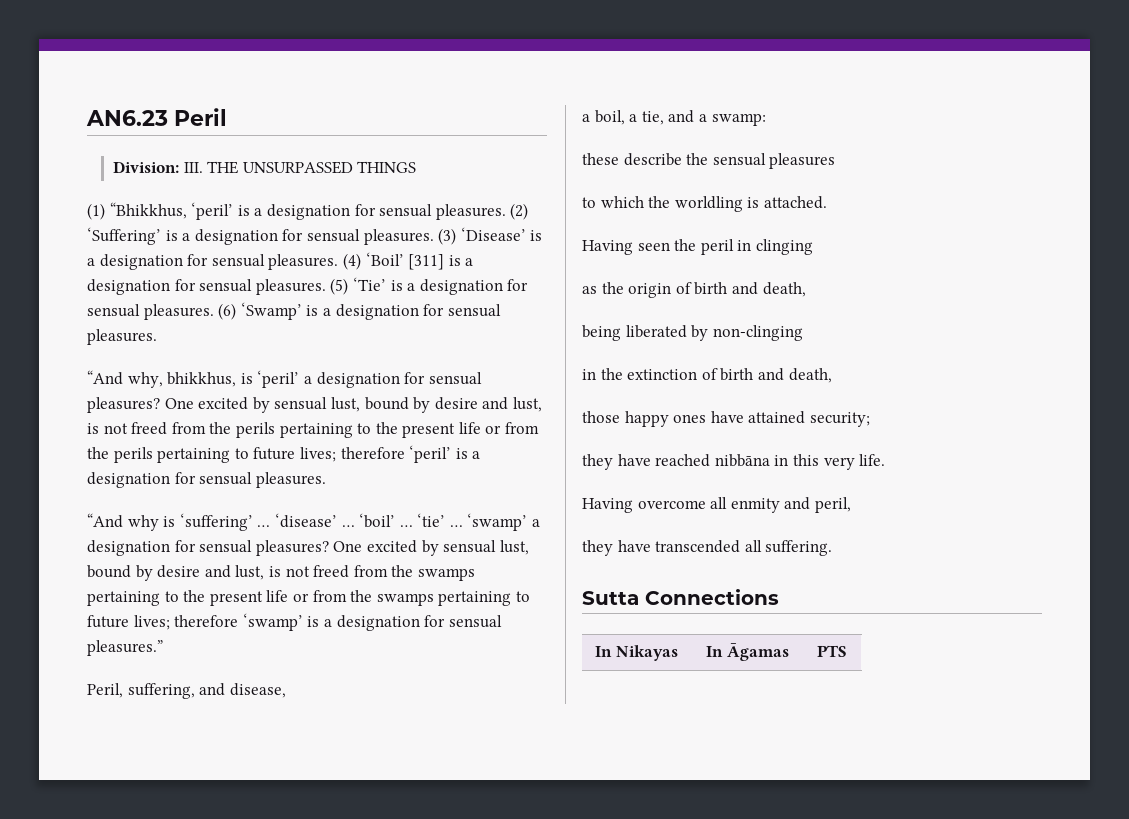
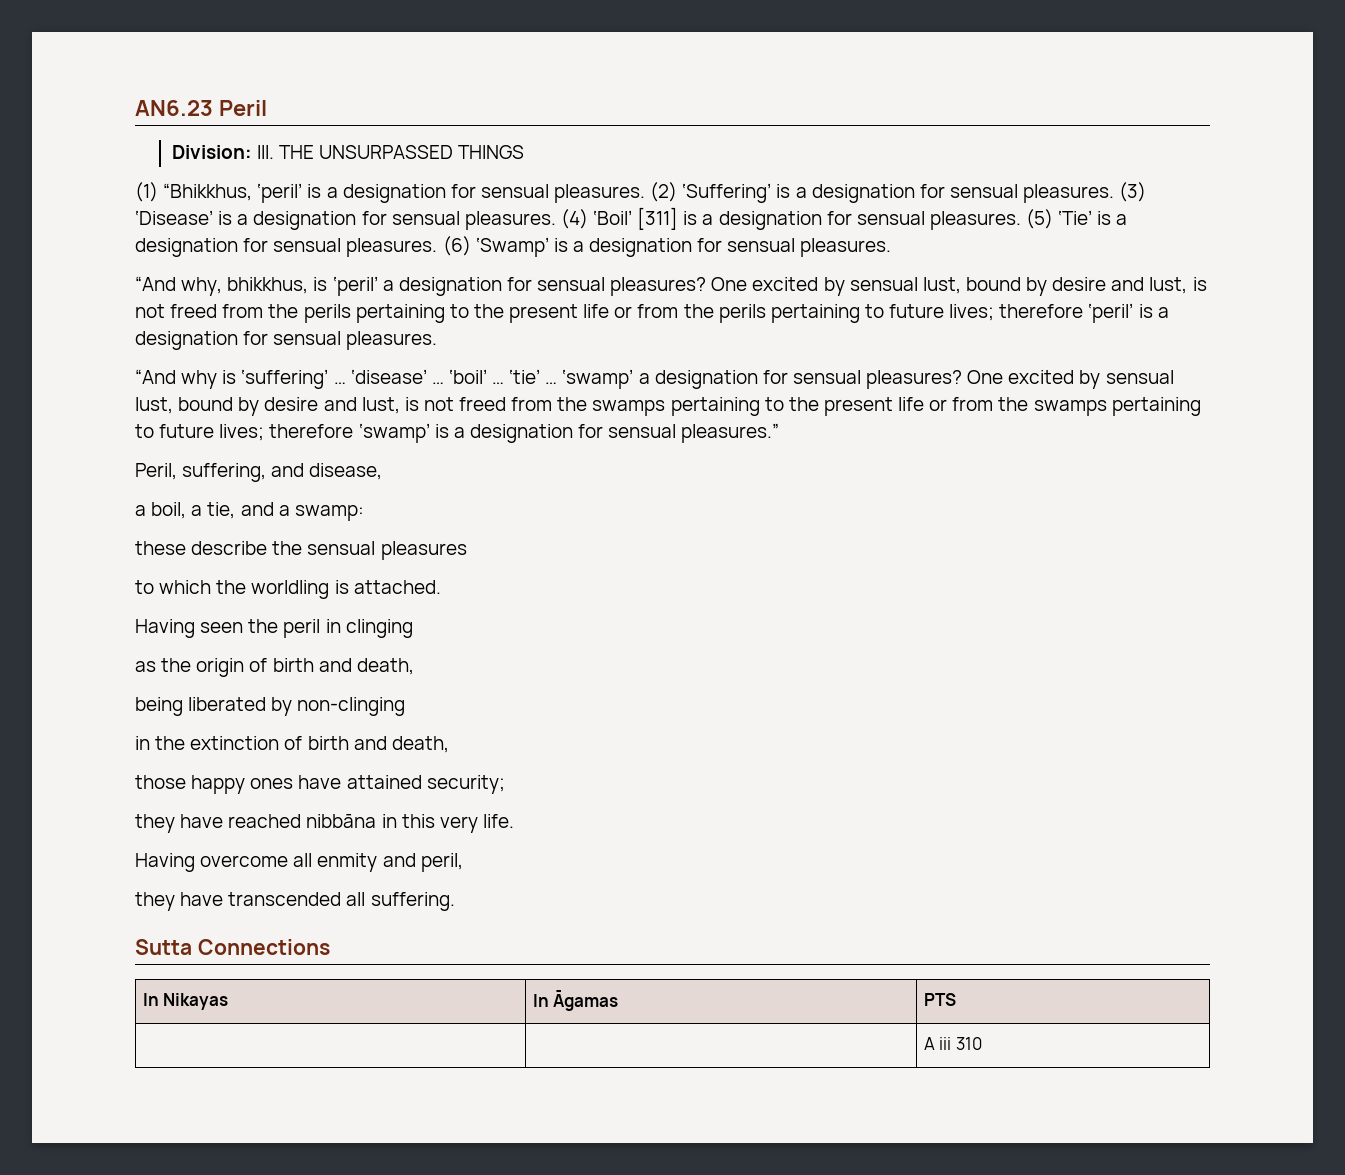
+ | | A iii 310

